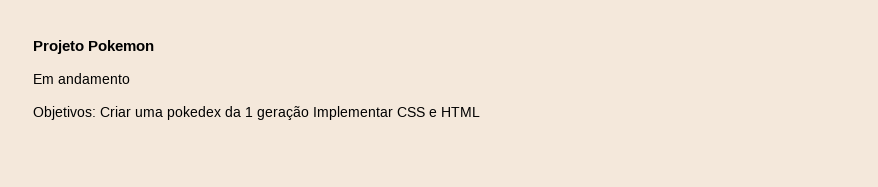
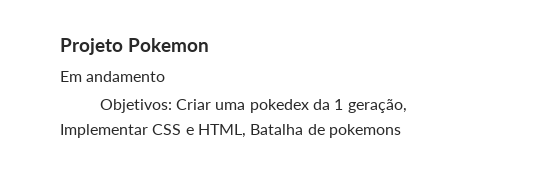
- Objetivos: Criar uma pokedex da 1 geração Implementar CSS e HTML
+ Objetivos: Criar uma pokedex da 1 geração, Implementar CSS e HTML, Batalha de pokemons

